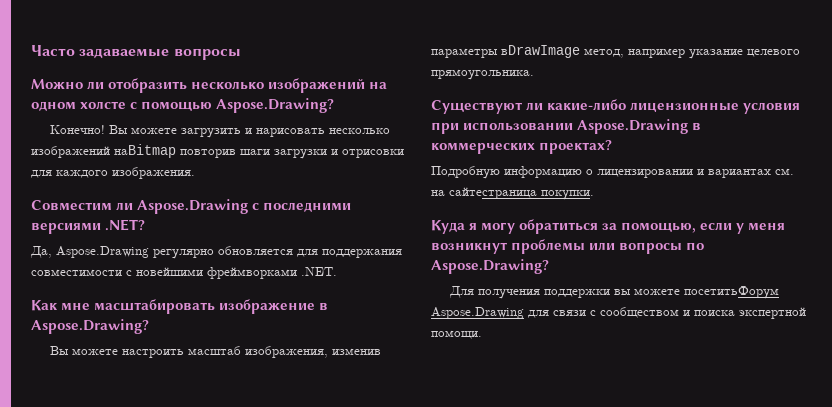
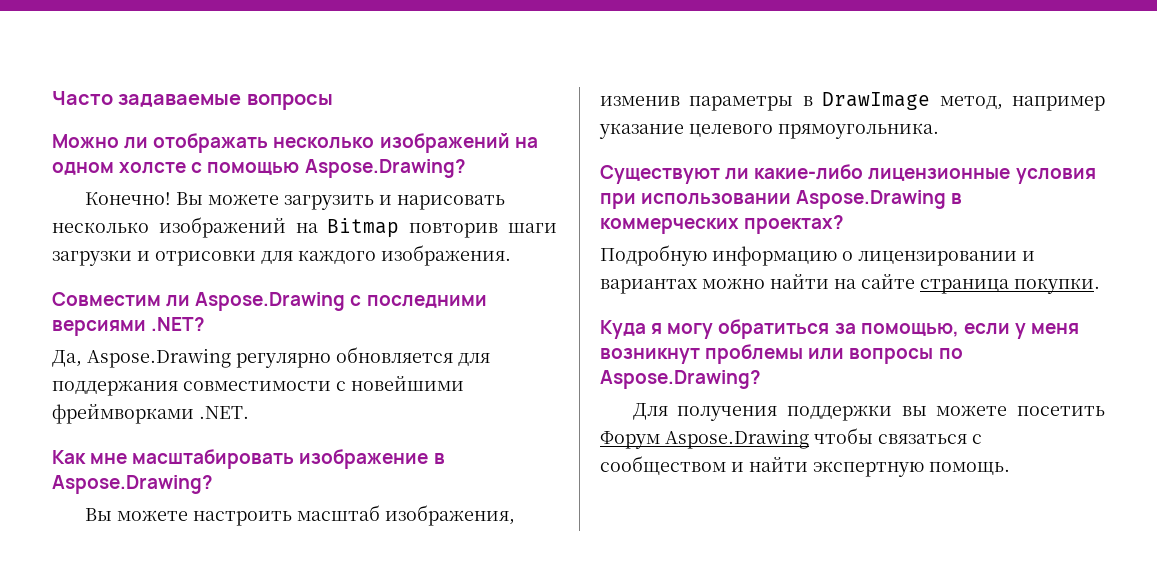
- Можно ли отобразить несколько изображений на одном холсте с помощью Aspose.Drawing?
+ Можно ли отображать несколько изображений на одном холсте с помощью Aspose.Drawing?
- Вы можете загрузить и нарисовать несколько изображений наBitmap повторив шаги загрузки и отрисовки для каждого изображения.
+ Вы можете загрузить и нарисовать несколько изображений на Bitmap повторив шаги загрузки и отрисовки для каждого изображения.
- Вы можете настроить масштаб изображения, изменив параметры вDrawImage метод, например указание целевого прямоугольника.
+ Вы можете настроить масштаб изображения, изменив параметры в DrawImage метод, например указание целевого прямоугольника.
- Подробную информацию о лицензировании и вариантах см. на сайтестраница покупки.
+ Подробную информацию о лицензировании и вариантах можно найти на сайте страница покупки.
- Для получения поддержки вы можете посетитьФорум Aspose.Drawing для связи с сообществом и поиска экспертной помощи.
+ Для получения поддержки вы можете посетить Форум Aspose.Drawing чтобы связаться с сообществом и найти экспертную помощь.

